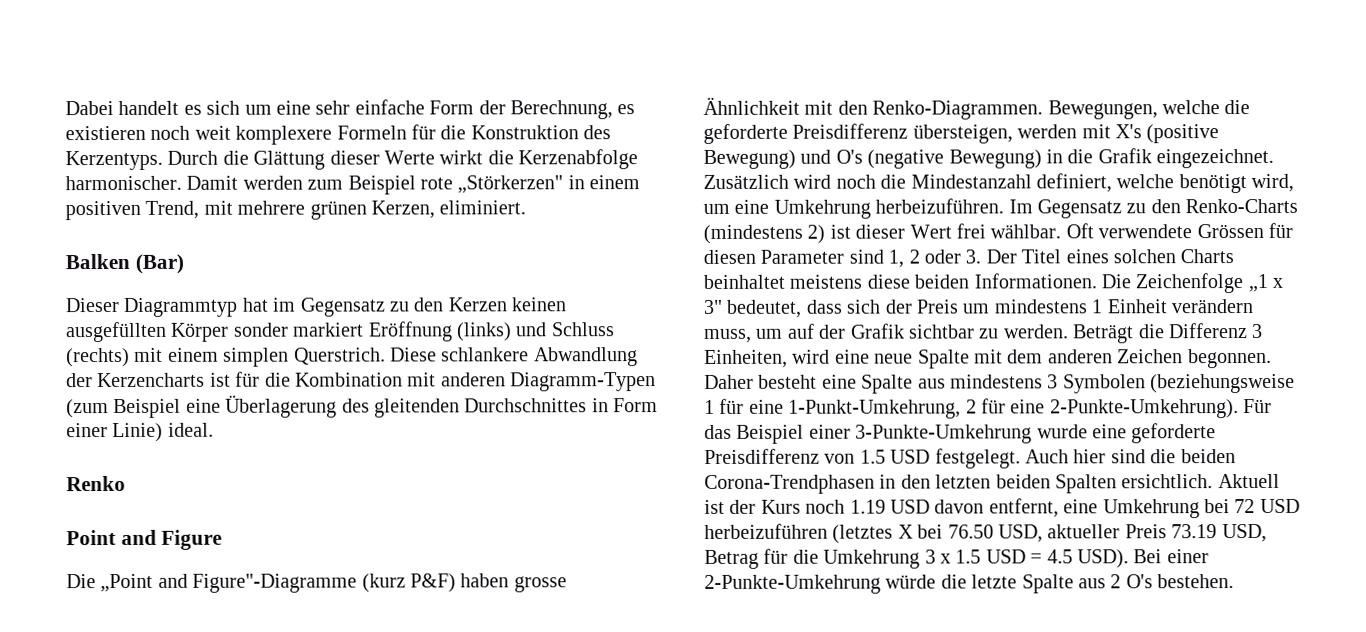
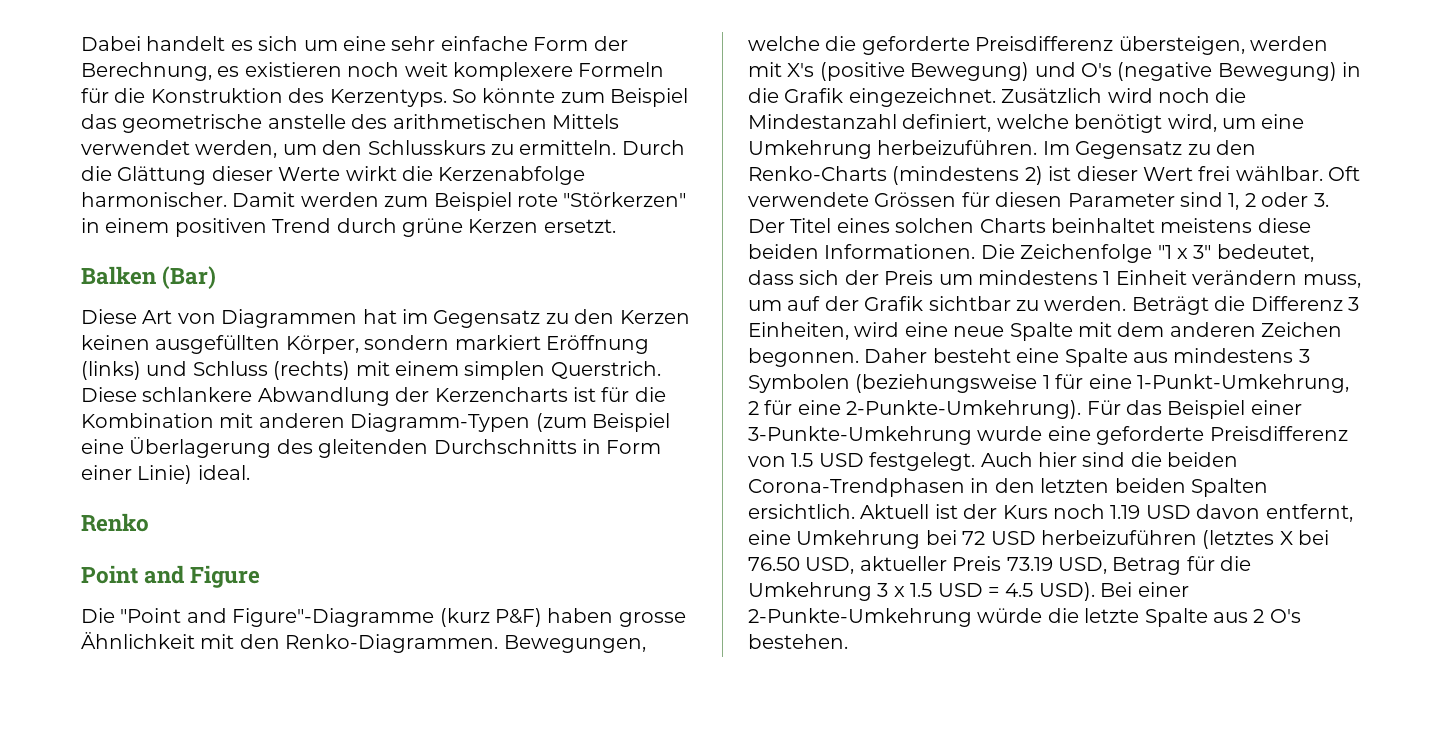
+ So könnte zum Beispiel das geometrische anstelle des arithmetischen Mittels verwendet werden, um den Schlusskurs zu ermitteln.
- Damit werden zum Beispiel rote „Störkerzen" in einem positiven Trend, mit mehrere grünen Kerzen, eliminiert.
+ Damit werden zum Beispiel rote "Störkerzen" in einem positiven Trend durch grüne Kerzen ersetzt.
  Balken (Bar)
- Dieser Diagrammtyp hat im Gegensatz zu den Kerzen keinen ausgefüllten Körper sonder markiert Eröffnung (links) und Schluss (rechts) mit einem simplen Querstrich.
+ Diese Art von Diagrammen hat im Gegensatz zu den Kerzen keinen ausgefüllten Körper, sondern markiert Eröffnung (links) und Schluss (rechts) mit einem simplen Querstrich.
- Diese schlankere Abwandlung der Kerzencharts ist für die Kombination mit anderen Diagramm-Typen (zum Beispiel eine Überlagerung des gleitenden Durchschnittes in Form einer Linie) ideal.
+ Diese schlankere Abwandlung der Kerzencharts ist für die Kombination mit anderen Diagramm-Typen (zum Beispiel eine Überlagerung des gleitenden Durchschnitts in Form einer Linie) ideal.
- Die „Point and Figure"-Diagramme (kurz P&F) haben grosse Ähnlichkeit mit den Renko-Diagrammen.
+ Die "Point and Figure"-Diagramme (kurz P&F) haben grosse Ähnlichkeit mit den Renko-Diagrammen.
- Die Zeichenfolge „1 x 3" bedeutet, dass sich der Preis um mindestens 1 Einheit verändern muss, um auf der Grafik sichtbar zu werden.
+ Die Zeichenfolge "1 x 3" bedeutet, dass sich der Preis um mindestens 1 Einheit verändern muss, um auf der Grafik sichtbar zu werden.

